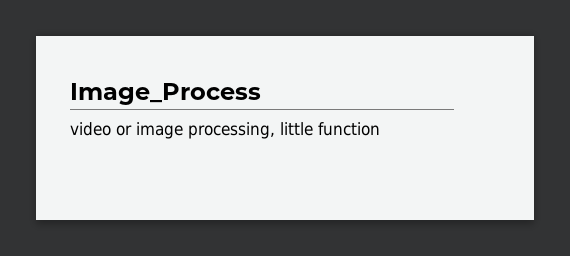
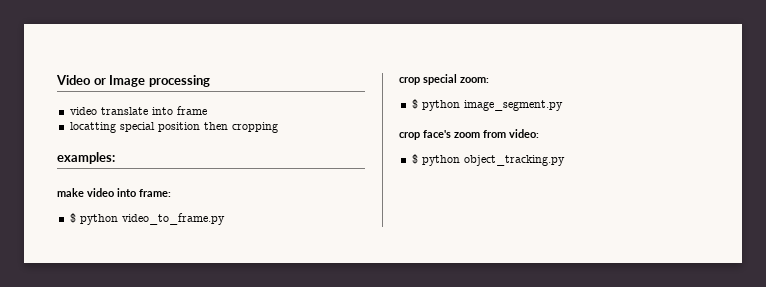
- Image_Process
- video or image processing, little function
+ Video or Image processing
+ video translate into frame
+ locatting special position then cropping
+ examples:
+ make video into frame:
+ $ python video_to_frame.py
+ crop special zoom:
+ $ python image_segment.py
+ crop face's zoom from video:
+ $ python object_tracking.py

